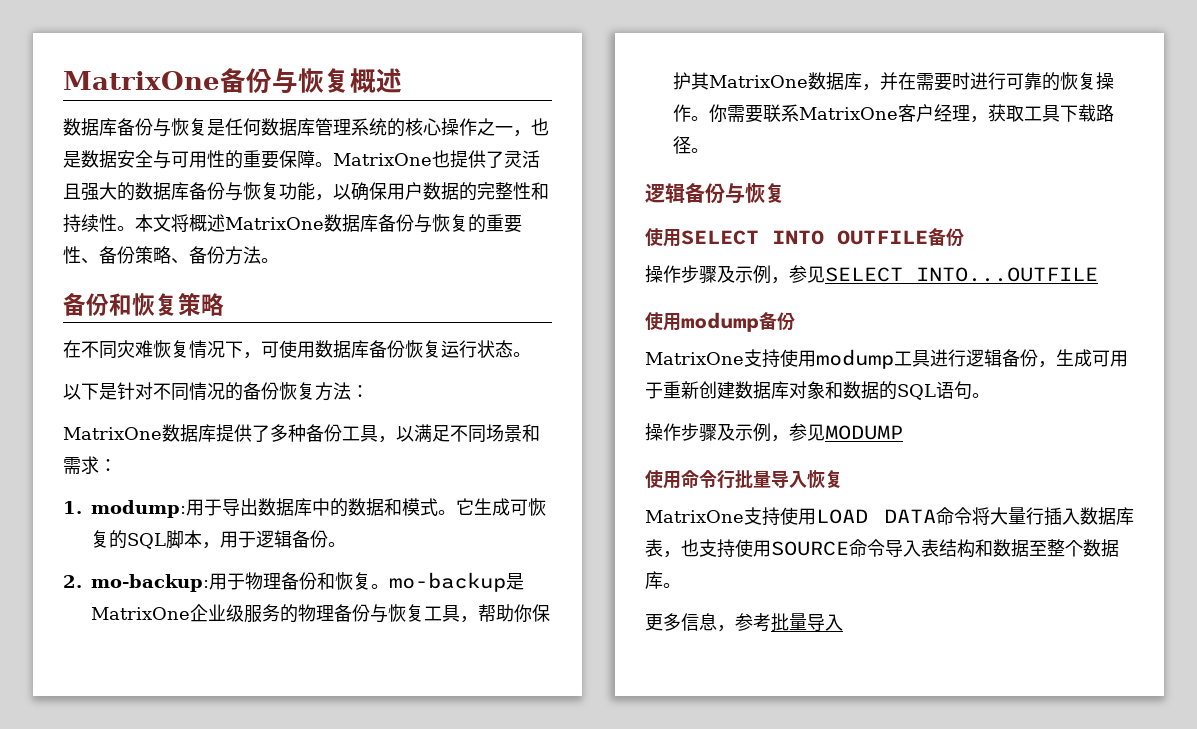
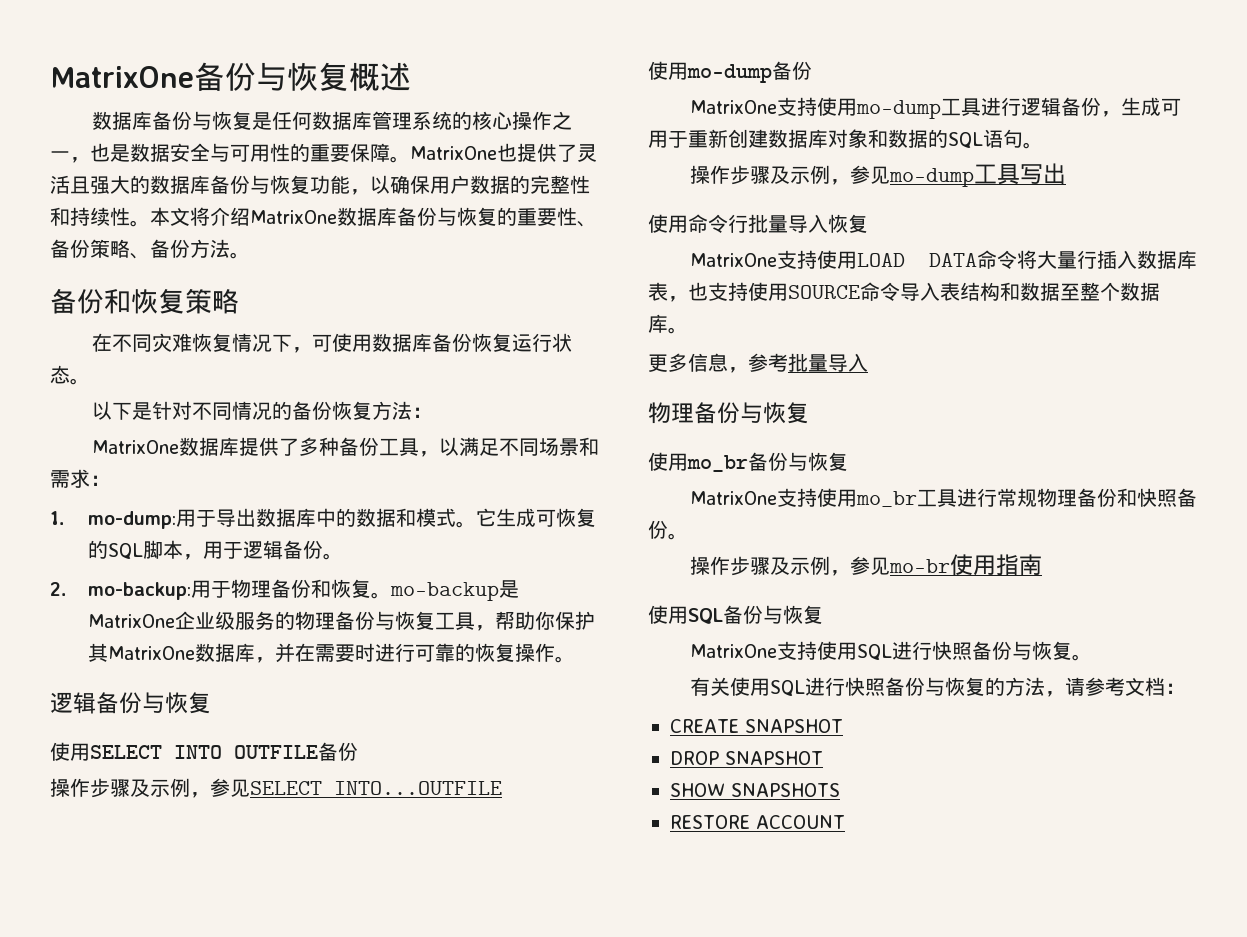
- 本文将概述MatrixOne数据库备份与恢复的重要性、备份策略、备份方法。
+ 本文将介绍MatrixOne数据库备份与恢复的重要性、备份策略、备份方法。
- 1. modump:用于导出数据库中的数据和模式。
+ 1. mo-dump:用于导出数据库中的数据和模式。
- 你需要联系MatrixOne客户经理，获取工具下载路径。
- 使用modump备份
+ 使用mo-dump备份
- MatrixOne支持使用modump工具进行逻辑备份，生成可用于重新创建数据库对象和数据的SQL语句。
+ MatrixOne支持使用mo-dump工具进行逻辑备份，生成可用于重新创建数据库对象和数据的SQL语句。
- 操作步骤及示例，参见MODUMP
+ 操作步骤及示例，参见mo-dump工具写出
  更多信息，参考批量导入
+ 物理备份与恢复
+ 使用mo_br备份与恢复
+ MatrixOne支持使用mo_br工具进行常规物理备份和快照备份。
+ 操作步骤及示例，参见mo-br使用指南
+ 使用SQL备份与恢复
+ MatrixOne支持使用SQL进行快照备份与恢复。
+ 有关使用SQL进行快照备份与恢复的方法，请参考文档：
+ CREATE SNAPSHOT
+ DROP SNAPSHOT
+ SHOW SNAPSHOTS
+ RESTORE ACCOUNT

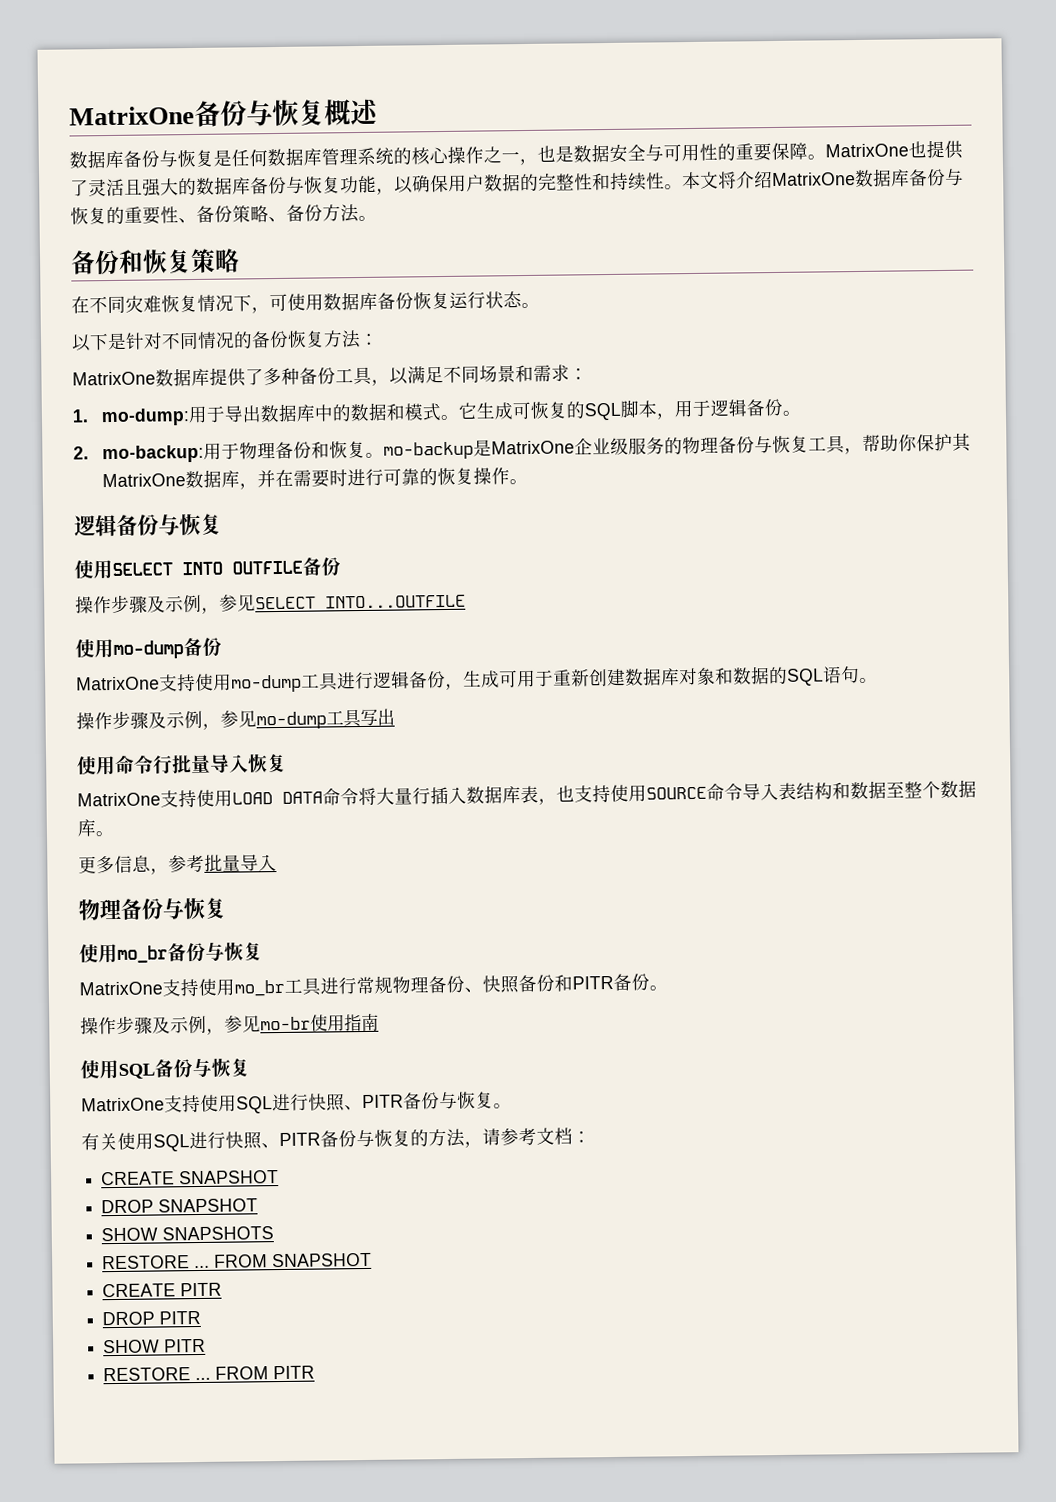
- MatrixOne支持使用mo_br工具进行常规物理备份和快照备份。
+ MatrixOne支持使用mo_br工具进行常规物理备份、快照备份和PITR备份。
- MatrixOne支持使用SQL进行快照备份与恢复。
+ MatrixOne支持使用SQL进行快照、PITR备份与恢复。
- 有关使用SQL进行快照备份与恢复的方法，请参考文档：
+ 有关使用SQL进行快照、PITR备份与恢复的方法，请参考文档：
- RESTORE ACCOUNT
+ RESTORE ... FROM SNAPSHOT
+ CREATE PITR
+ DROP PITR
+ SHOW PITR
+ RESTORE ... FROM PITR

